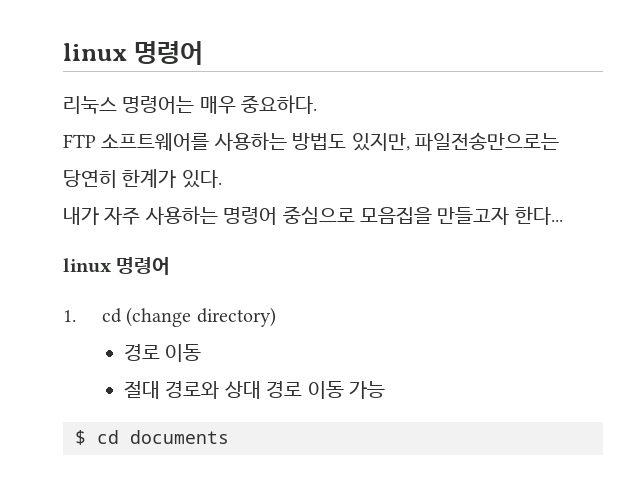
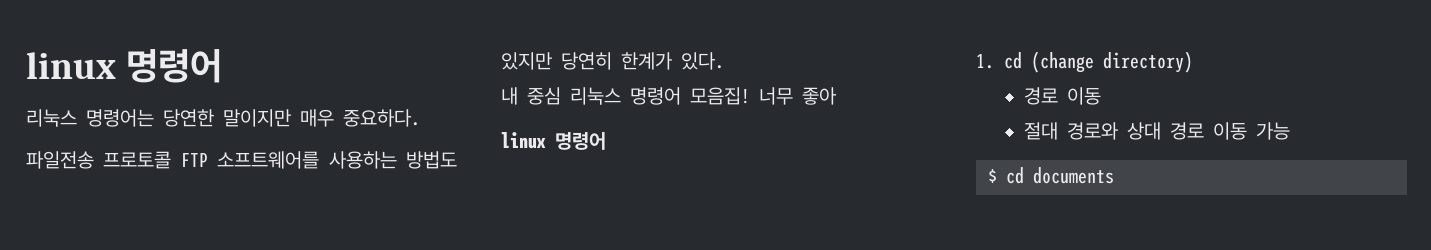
- 리눅스 명령어는 매우 중요하다.
+ 리눅스 명령어는 당연한 말이지만 매우 중요하다.
- FTP 소프트웨어를 사용하는 방법도 있지만, 파일전송만으로는 당연히 한계가 있다.
+ 파일전송 프로토콜 FTP 소프트웨어를 사용하는 방법도 있지만 당연히 한계가 있다.
- 내가 자주 사용하는 명령어 중심으로 모음집을 만들고자 한다...
+ 내 중심 리눅스 명령어 모음집! 너무 좋아

